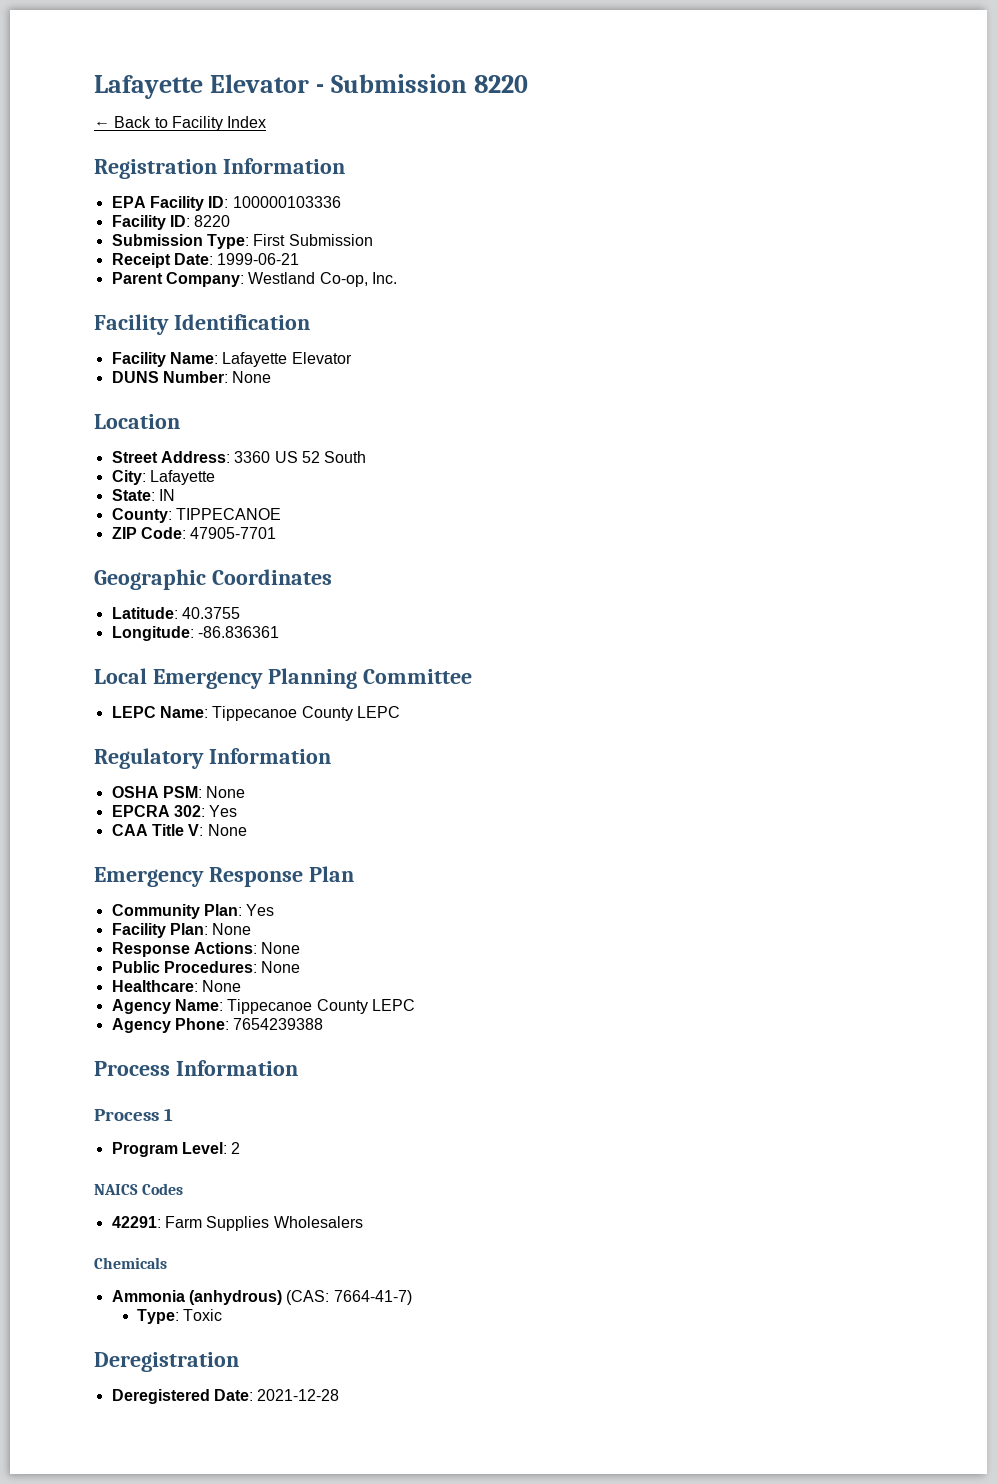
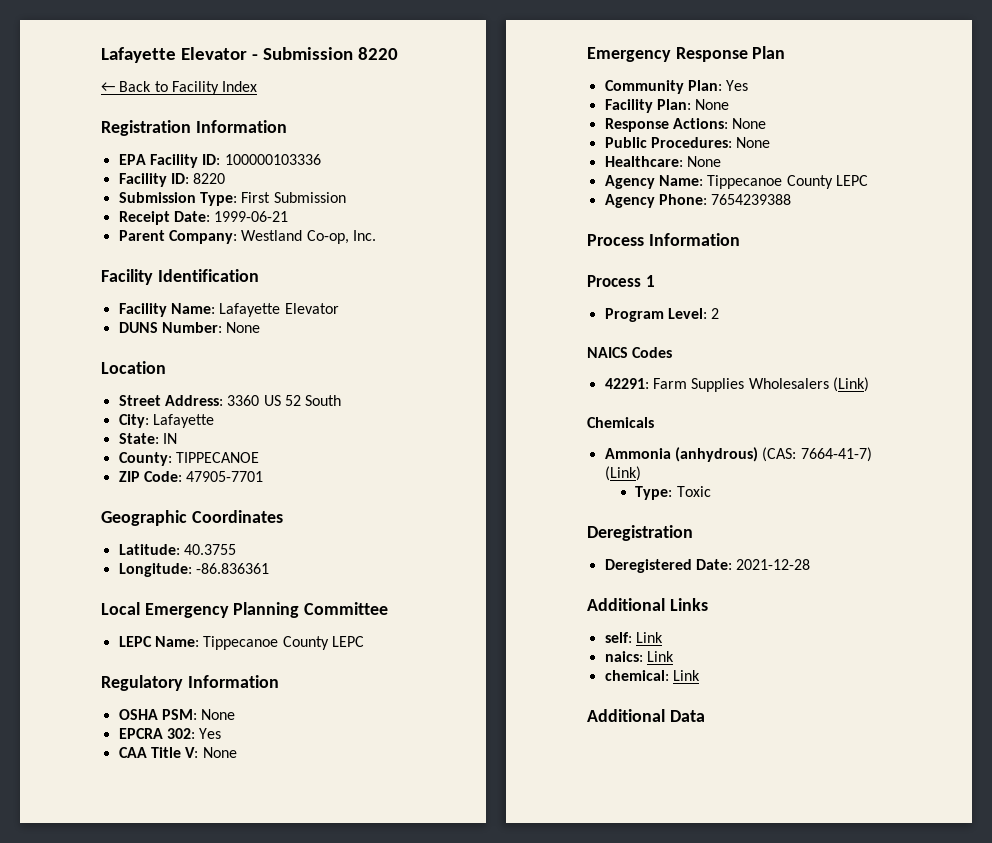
- 42291: Farm Supplies Wholesalers
+ 42291: Farm Supplies Wholesalers (Link)
- Ammonia (anhydrous) (CAS: 7664-41-7)
+ Ammonia (anhydrous) (CAS: 7664-41-7) (Link)
+ Additional Links
+ self: Link
+ naics: Link
+ chemical: Link
+ Additional Data

